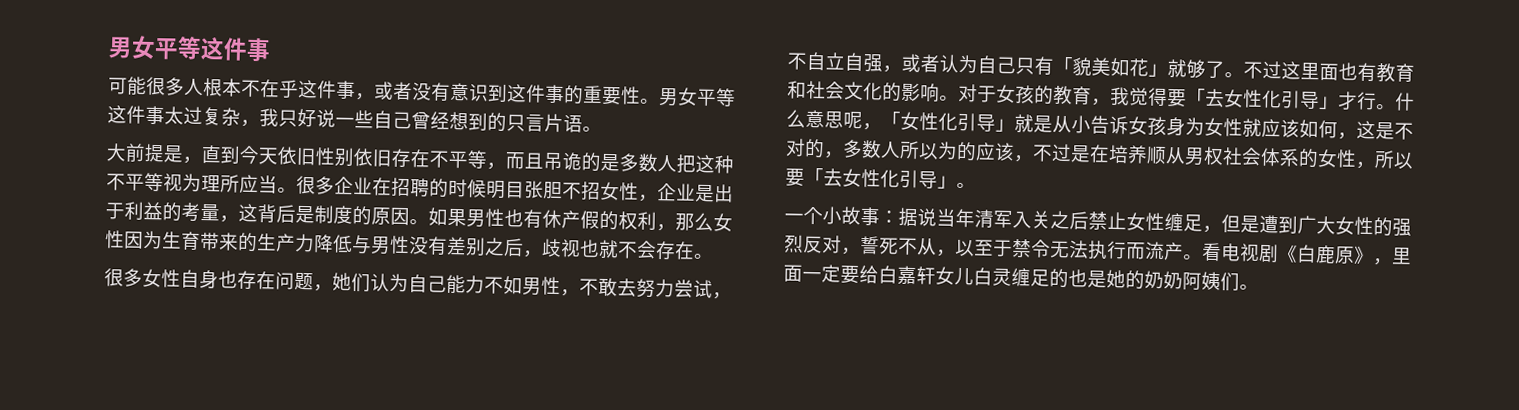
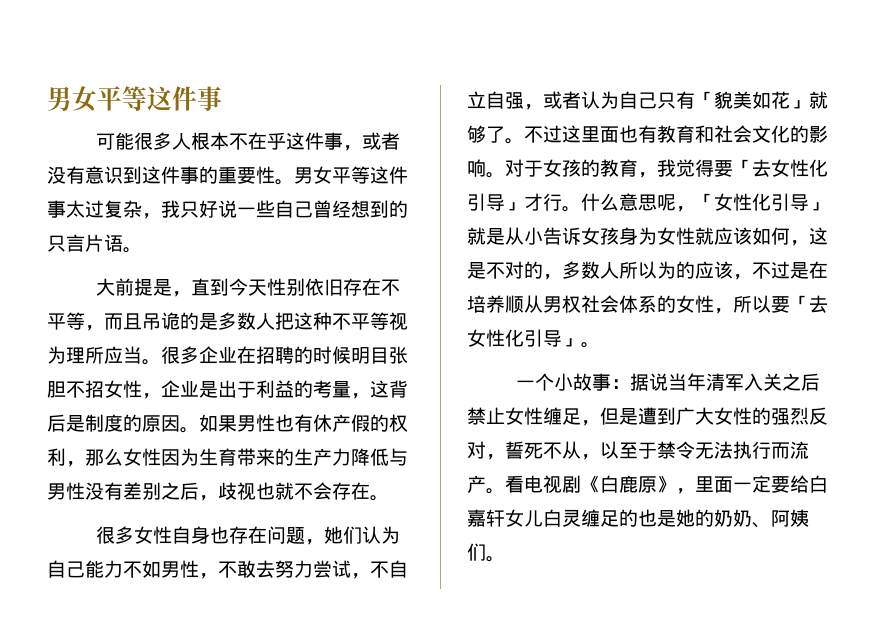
- 大前提是，直到今天依旧性别依旧存在不平等，而且吊诡的是多数人把这种不平等视为理所应当。
+ 大前提是，直到今天性别依旧存在不平等，而且吊诡的是多数人把这种不平等视为理所应当。
- 看电视剧《白鹿原》，里面一定要给白嘉轩女儿白灵缠足的也是她的奶奶阿姨们。
+ 看电视剧《白鹿原》，里面一定要给白嘉轩女儿白灵缠足的也是她的奶奶、阿姨们。

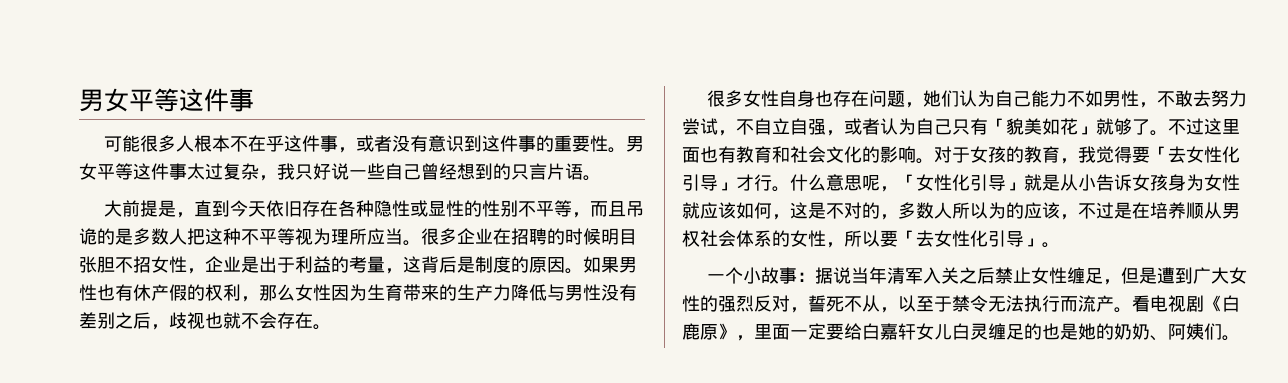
- 大前提是，直到今天性别依旧存在不平等，而且吊诡的是多数人把这种不平等视为理所应当。
+ 大前提是，直到今天依旧存在各种隐性或显性的性别不平等，而且吊诡的是多数人把这种不平等视为理所应当。

